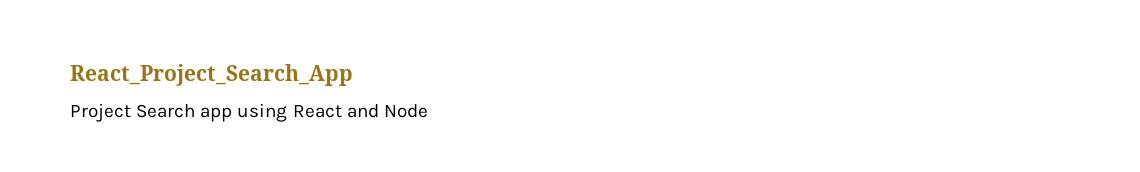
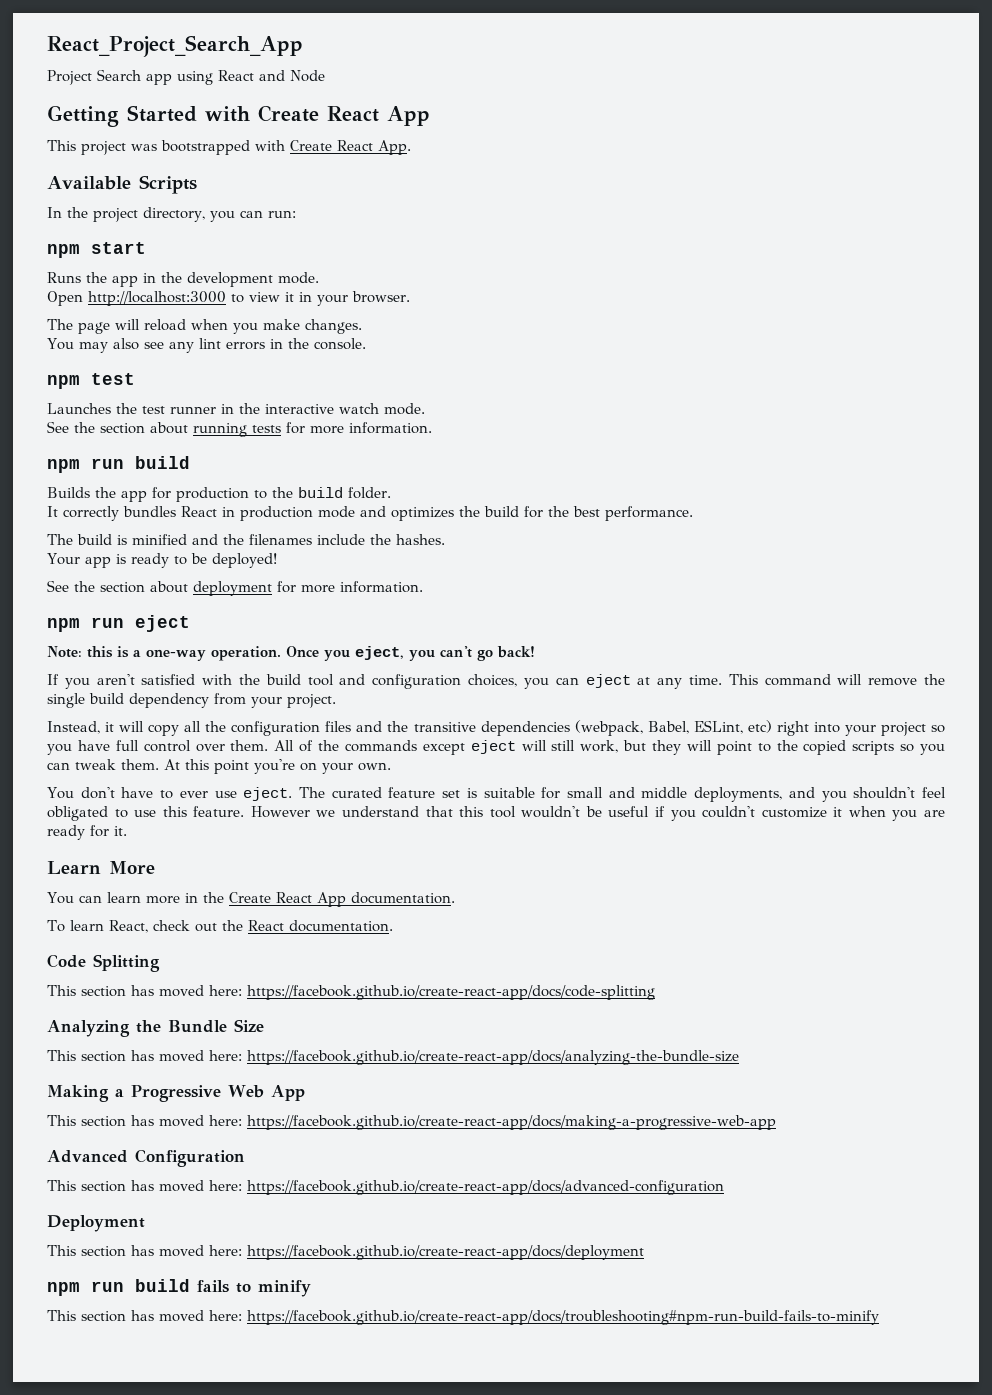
+ Getting Started with Create React App
+ This project was bootstrapped with Create React App.
+ Available Scripts
+ In the project directory, you can run:
+ npm start
+ Runs the app in the development mode.
+ Open http://localhost:3000 to view it in your browser.
+ The page will reload when you make changes.
+ You may also see any lint errors in the console.
+ npm test
+ Launches the test runner in the interactive watch mode.
+ See the section about running tests for more information.
+ npm run build
+ Builds the app for production to the build folder.
+ It correctly bundles React in production mode and optimizes the build for the best performance.
+ The build is minified and the filenames include the hashes.
+ Your app is ready to be deployed!
+ See the section about deployment for more information.
+ npm run eject
+ Note: this is a one-way operation. Once you eject, you can't go back!
+ If you aren't satisfied with the build tool and configuration choices, you can eject at any time. This command will remove the single build dependency from your project.
+ Instead, it will copy all the configuration files and the transitive dependencies (webpack, Babel, ESLint, etc) right into your project so you have full control over them. All of the commands except eject will still work, but they will point to the copied scripts so you can tweak them. At this point you're on your own.
+ You don't have to ever use eject. The curated feature set is suitable for small and middle deployments, and you shouldn't feel obligated to use this feature. However we understand that this tool wouldn't be useful if you couldn't customize it when you are ready for it.
+ Learn More
+ You can learn more in the Create React App documentation.
+ To learn React, check out the React documentation.
+ Code Splitting
+ This section has moved here: https://facebook.github.io/create-react-app/docs/code-splitting
+ Analyzing the Bundle Size
+ This section has moved here: https://facebook.github.io/create-react-app/docs/analyzing-the-bundle-size
+ Making a Progressive Web App
+ This section has moved here: https://facebook.github.io/create-react-app/docs/making-a-progressive-web-app
+ Advanced Configuration
+ This section has moved here: https://facebook.github.io/create-react-app/docs/advanced-configuration
+ Deployment
+ This section has moved here: https://facebook.github.io/create-react-app/docs/deployment
+ npm run build fails to minify
+ This section has moved here: https://facebook.github.io/create-react-app/docs/troubleshooting#npm-run-build-fails-to-minify

